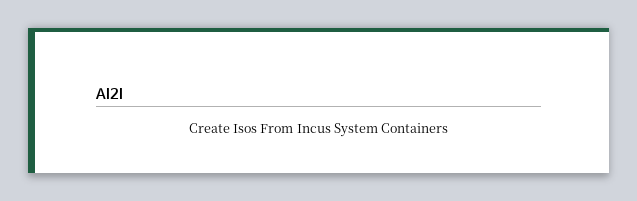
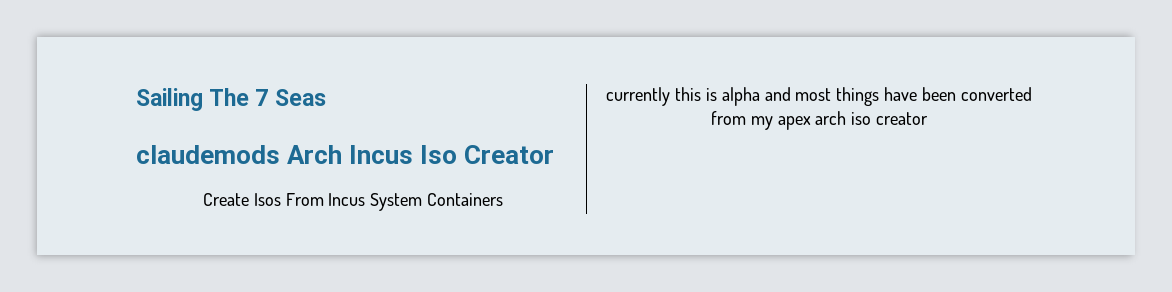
- AI2I
+ Sailing The 7 Seas
+ claudemods Arch Incus Iso Creator
+ currently this is alpha and most things have been converted from my apex arch iso creator

